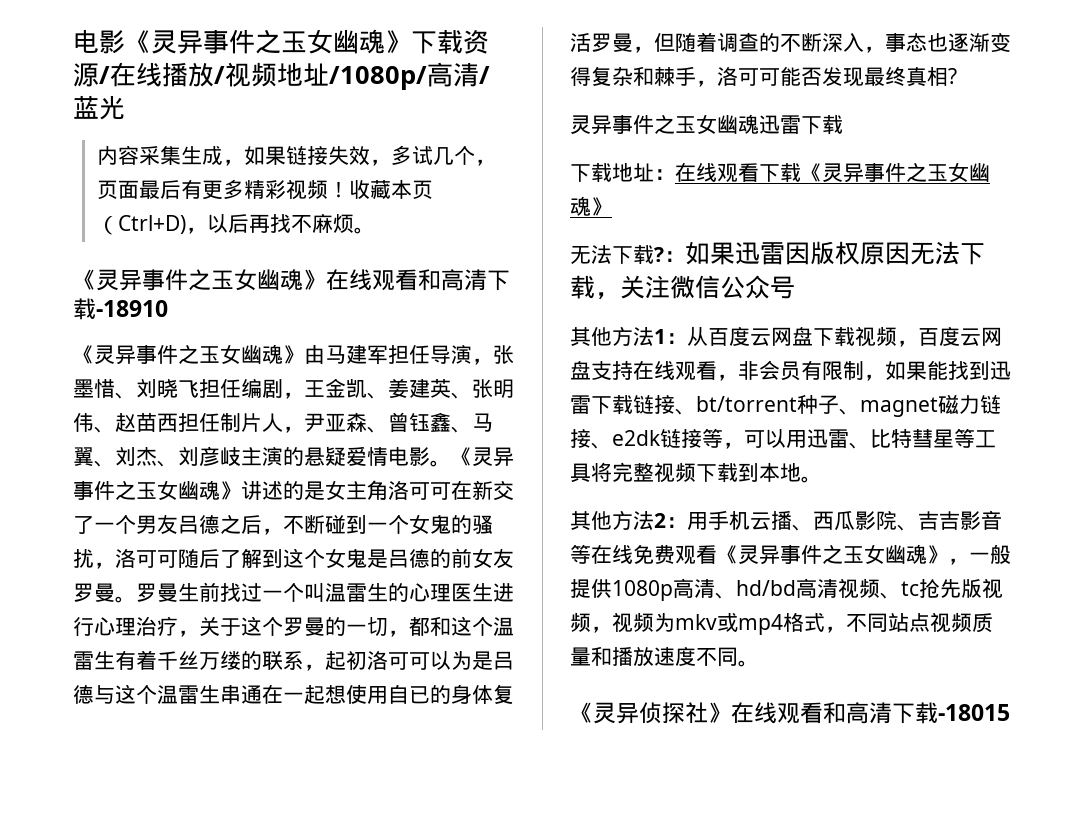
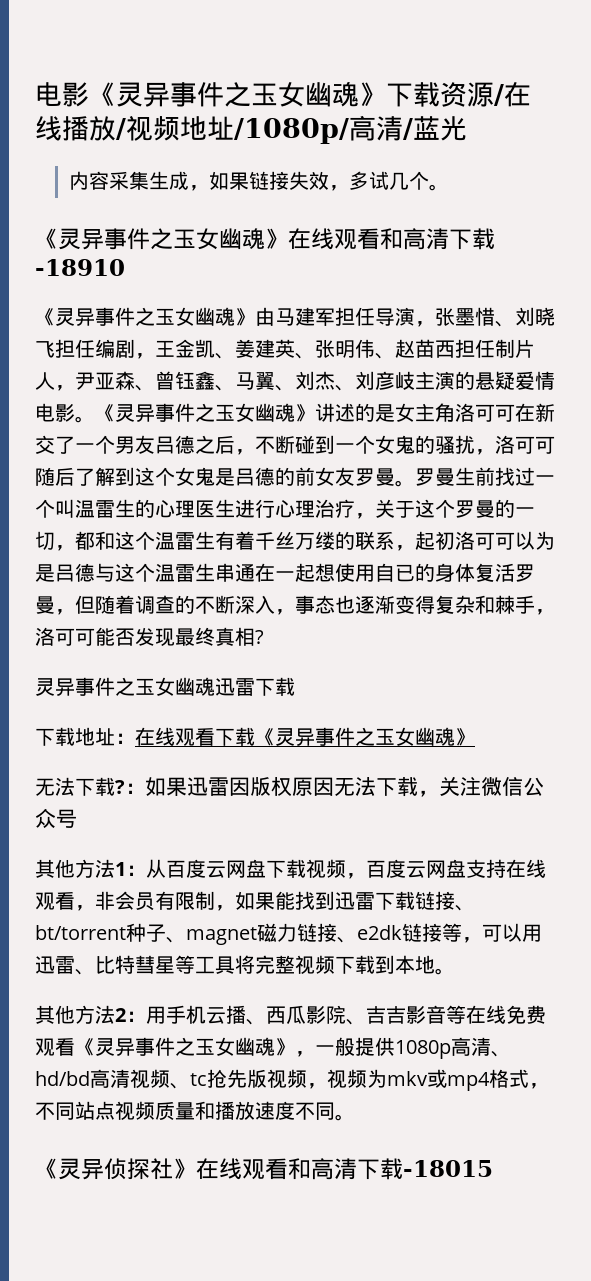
- 内容采集生成，如果链接失效，多试几个，页面最后有更多精彩视频！收藏本页（Ctrl+D)，以后再找不麻烦。
+ 内容采集生成，如果链接失效，多试几个。

